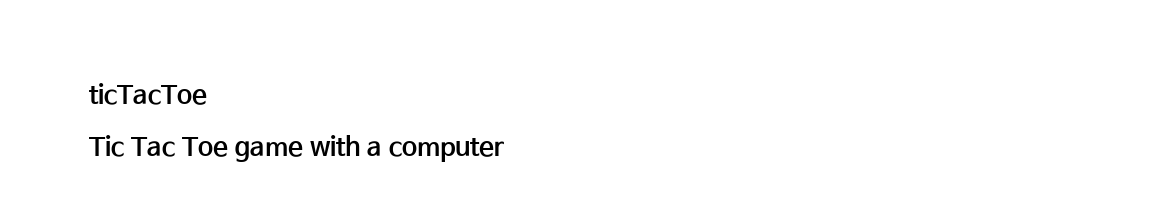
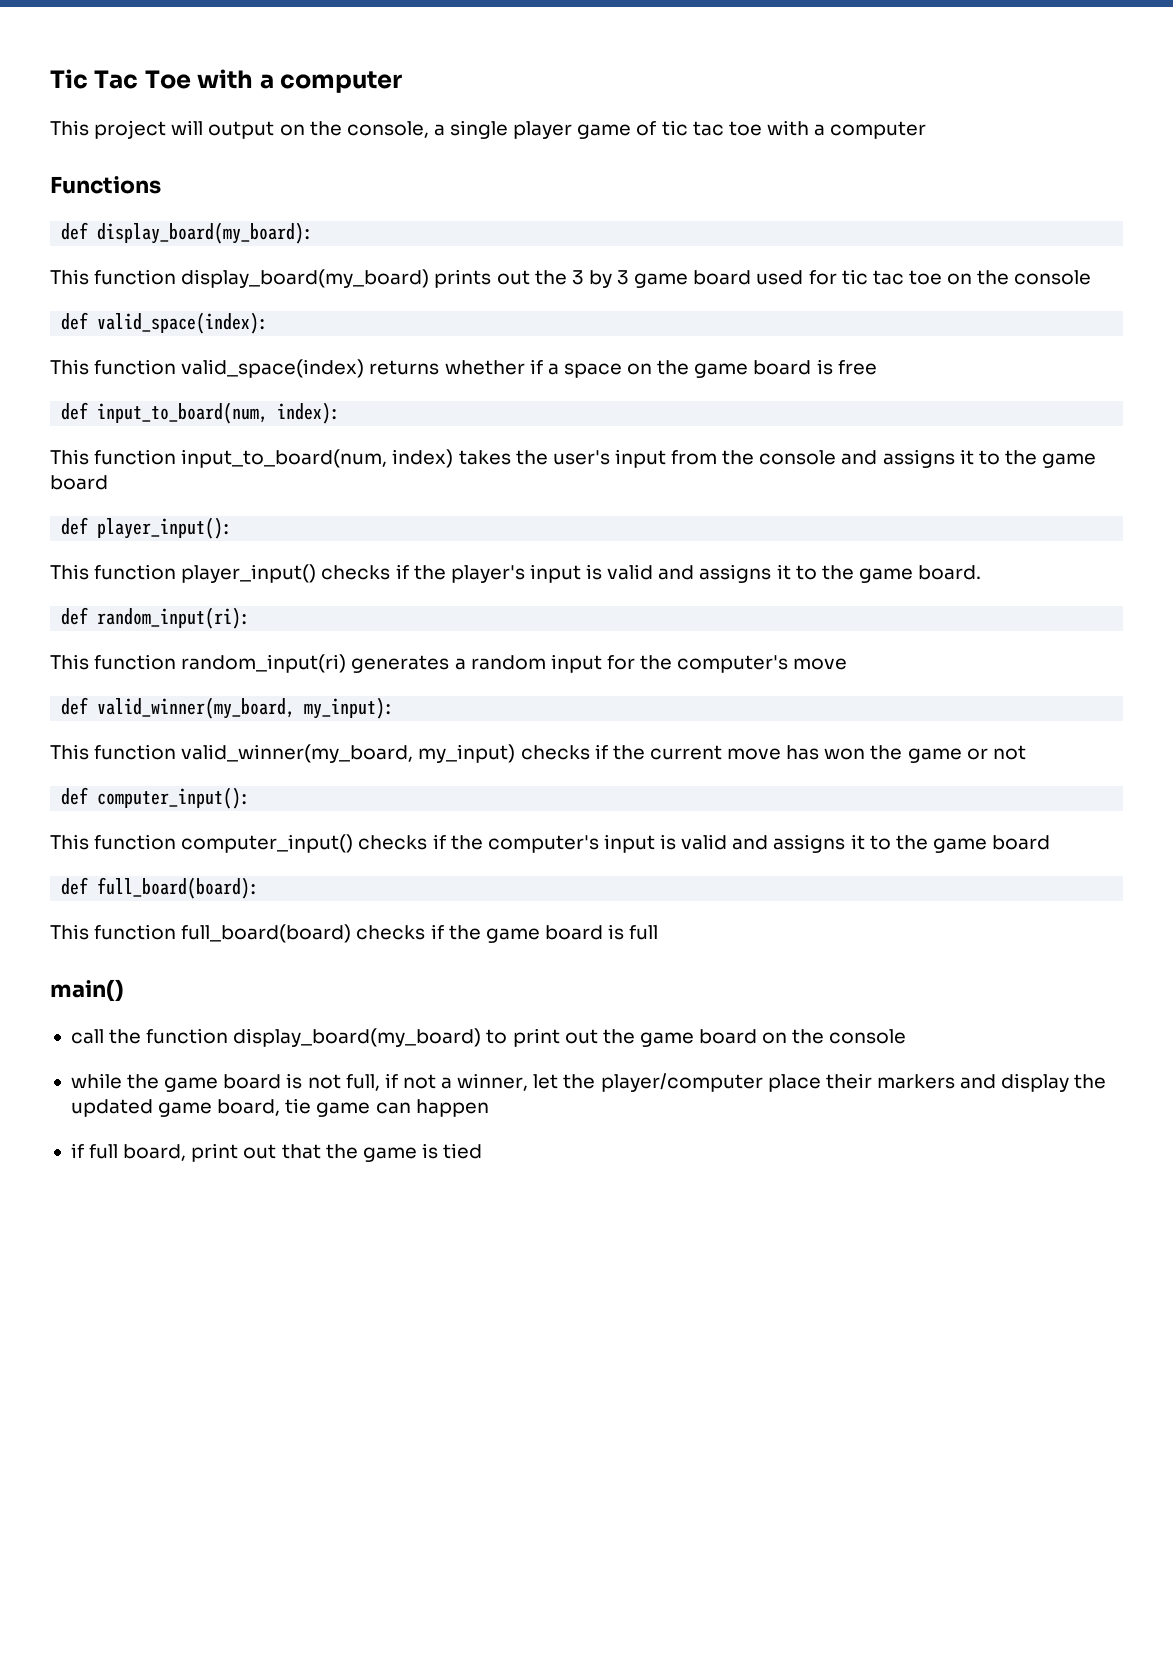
- ticTacToe
- Tic Tac Toe game with a computer
+ Tic Tac Toe with a computer
+ This project will output on the console, a single player game of tic tac toe with a computer
+ Functions
+ def display_board(my_board):
+ This function display_board(my_board) prints out the 3 by 3 game board used for tic tac toe on the console
+ def valid_space(index):
+ This function valid_space(index) returns whether if a space on the game board is free
+ def input_to_board(num, index):
+ This function input_to_board(num, index) takes the user's input from the console and assigns it to the game board
+ def player_input():
+ This function player_input() checks if the player's input is valid and assigns it to the game board.
+ def random_input(ri):
+ This function random_input(ri) generates a random input for the computer's move
+ def valid_winner(my_board, my_input):
+ This function valid_winner(my_board, my_input) checks if the current move has won the game or not
+ def computer_input():
+ This function computer_input() checks if the computer's input is valid and assigns it to the game board
+ def full_board(board):
+ This function full_board(board) checks if the game board is full
+ main()
+ call the function display_board(my_board) to print out the game board on the console
+ while the game board is not full, if not a winner, let the player/computer place their markers and display the updated game board, tie game can happen
+ if full board, print out that the game is tied

